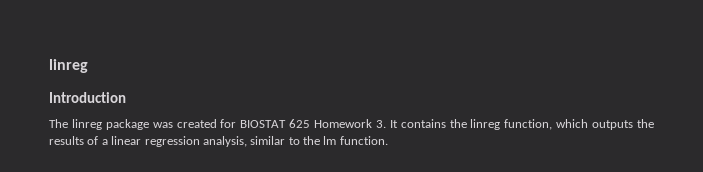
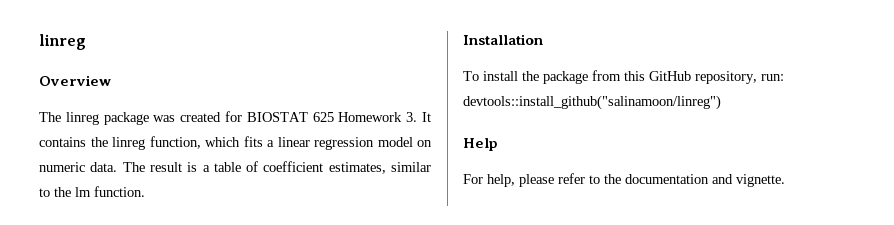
- Introduction
+ Overview
- The linreg package was created for BIOSTAT 625 Homework 3. It contains the linreg function, which outputs the results of a linear regression analysis, similar to the lm function.
+ The linreg package was created for BIOSTAT 625 Homework 3. It contains the linreg function, which fits a linear regression model on numeric data. The result is a table of coefficient estimates, similar to the lm function.
+ Installation
+ To install the package from this GitHub repository, run: devtools::install_github("salinamoon/linreg")
+ Help
+ For help, please refer to the documentation and vignette.

